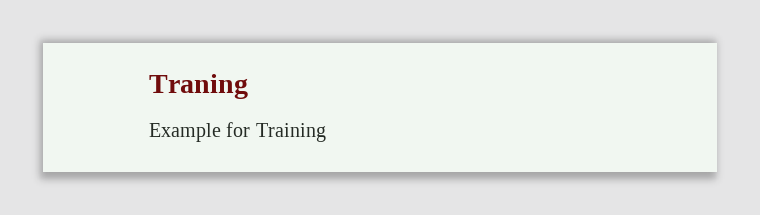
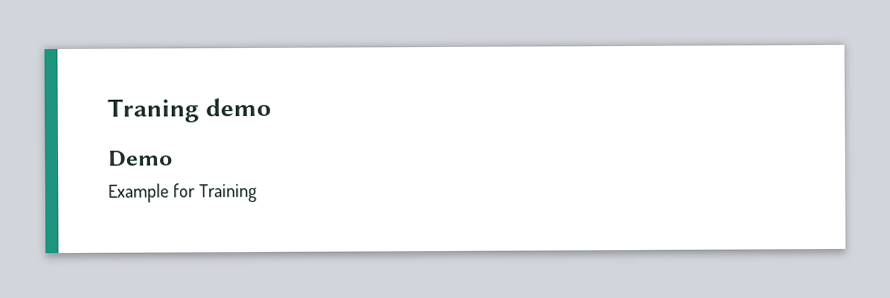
- Traning
+ Traning demo
+ Demo

